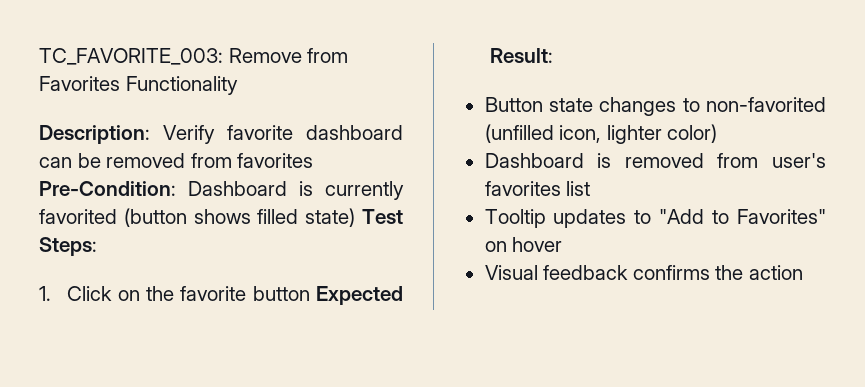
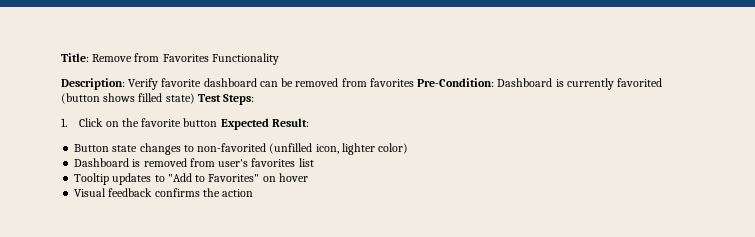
- TC_FAVORITE_003: Remove from Favorites Functionality
+ Title: Remove from Favorites Functionality

